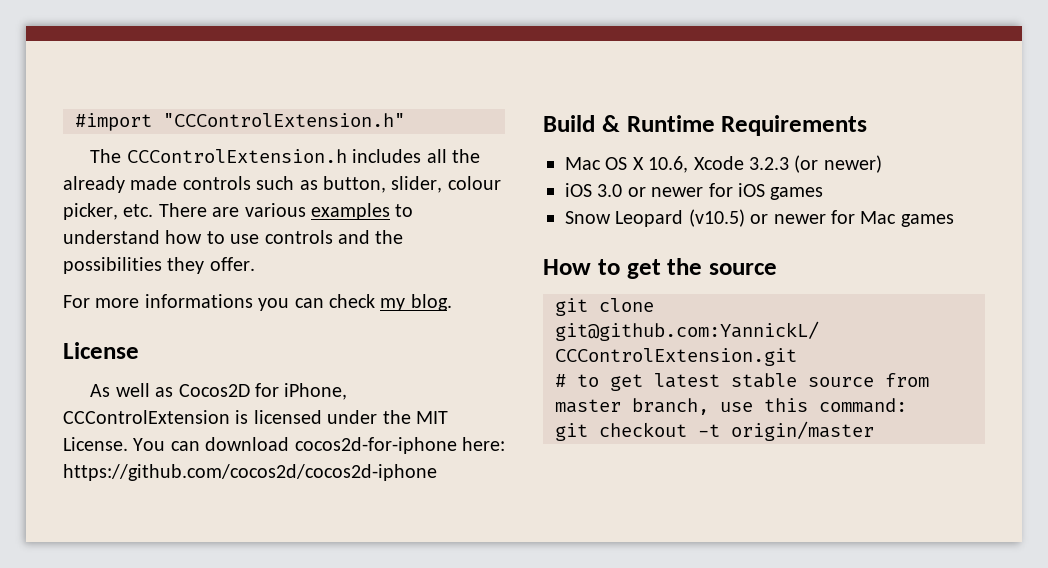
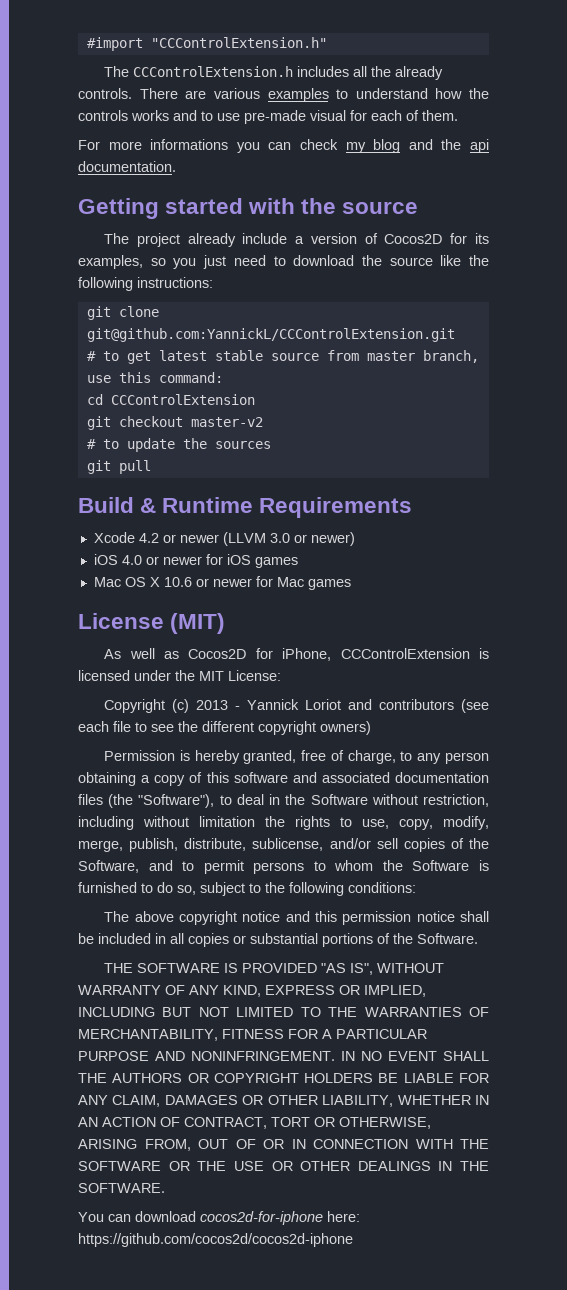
- The CCControlExtension.h includes all the already made controls such as button, slider, colour picker, etc. There are various examples to understand how to use controls and the possibilities they offer.
+ The CCControlExtension.h includes all the already controls. There are various examples to understand how the controls works and to use pre-made visual for each of them.
- For more informations you can check my blog.
- License
- As well as Cocos2D for iPhone, CCControlExtension is licensed under the MIT License. You can download cocos2d-for-iphone here: https://github.com/cocos2d/cocos2d-iphone
- Build & Runtime Requirements
- Mac OS X 10.6, Xcode 3.2.3 (or newer)
- iOS 3.0 or newer for iOS games
- Snow Leopard (v10.5) or newer for Mac games
- How to get the source
+ For more informations you can check my blog and the api documentation.
+ Getting started with the source
+ The project already include a version of Cocos2D for its examples, so you just need to download the source like the following instructions:
+ cd CCControlExtension
- git checkout -t origin/master
+ git checkout master-v2
+ # to update the sources
+ git pull
+ Build & Runtime Requirements
+ Xcode 4.2 or newer (LLVM 3.0 or newer)
+ iOS 4.0 or newer for iOS games
+ Mac OS X 10.6 or newer for Mac games
+ License (MIT)
+ As well as Cocos2D for iPhone, CCControlExtension is licensed under the MIT License:
+ Copyright (c) 2013 - Yannick Loriot and contributors (see each file to see the different copyright owners)
+ Permission is hereby granted, free of charge, to any person obtaining a copy of this software and associated documentation files (the "Software"), to deal in the Software without restriction, including without limitation the rights to use, copy, modify, merge, publish, distribute, sublicense, and/or sell copies of the Software, and to permit persons to whom the Software is furnished to do so, subject to the following conditions:
+ The above copyright notice and this permission notice shall be included in all copies or substantial portions of the Software.
+ THE SOFTWARE IS PROVIDED "AS IS", WITHOUT WARRANTY OF ANY KIND, EXPRESS OR IMPLIED, INCLUDING BUT NOT LIMITED TO THE WARRANTIES OF MERCHANTABILITY, FITNESS FOR A PARTICULAR PURPOSE AND NONINFRINGEMENT. IN NO EVENT SHALL THE AUTHORS OR COPYRIGHT HOLDERS BE LIABLE FOR ANY CLAIM, DAMAGES OR OTHER LIABILITY, WHETHER IN AN ACTION OF CONTRACT, TORT OR OTHERWISE, ARISING FROM, OUT OF OR IN CONNECTION WITH THE SOFTWARE OR THE USE OR OTHER DEALINGS IN THE SOFTWARE.
+ You can download cocos2d-for-iphone here: https://github.com/cocos2d/cocos2d-iphone

